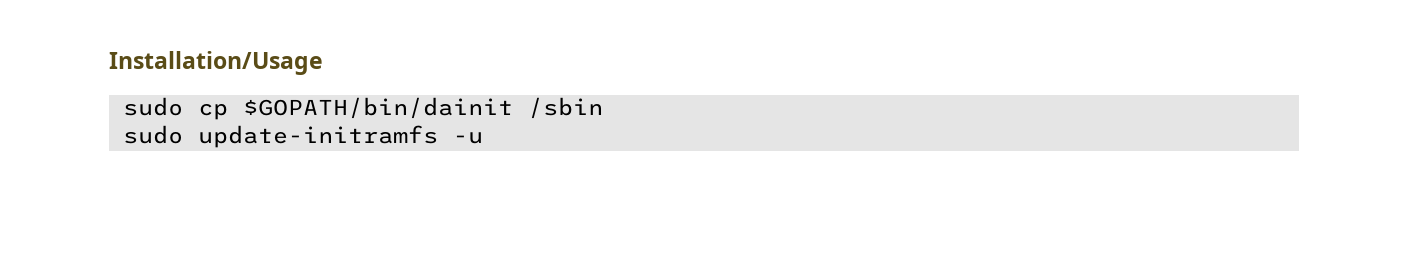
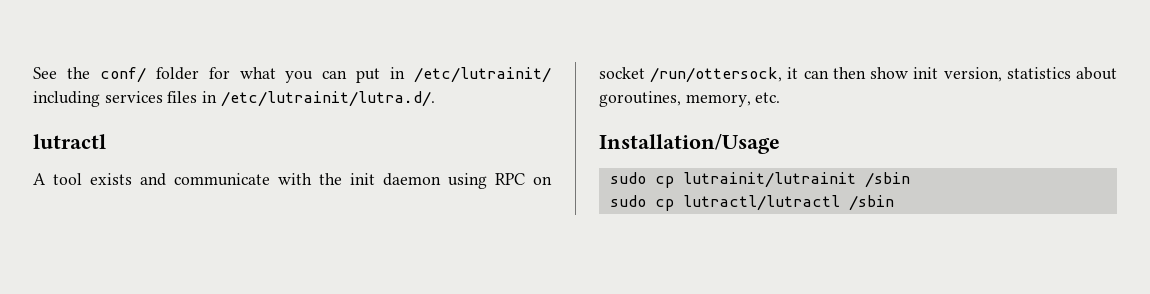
+ See the conf/ folder for what you can put in /etc/lutrainit/ including services files in /etc/lutrainit/lutra.d/.
+ lutractl
+ A tool exists and communicate with the init daemon using RPC on socket /run/ottersock, it can then show init version, statistics about goroutines, memory, etc.
- sudo cp $GOPATH/bin/dainit /sbin
+ sudo cp lutrainit/lutrainit /sbin
- sudo update-initramfs -u
+ sudo cp lutractl/lutractl /sbin

